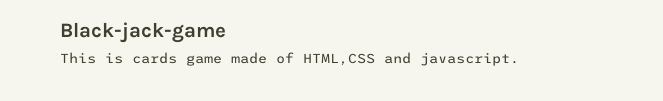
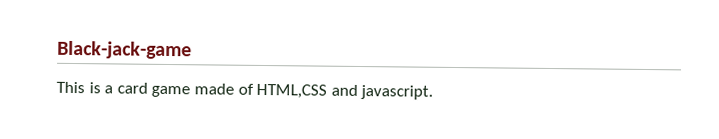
- This is cards game made of HTML,CSS and javascript.
+ This is a card game made of HTML,CSS and javascript.

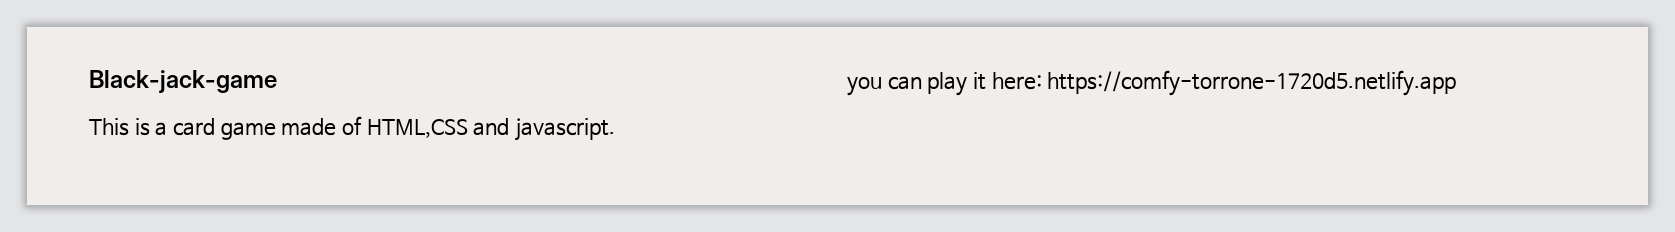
+ you can play it here: https://comfy-torrone-1720d5.netlify.app

